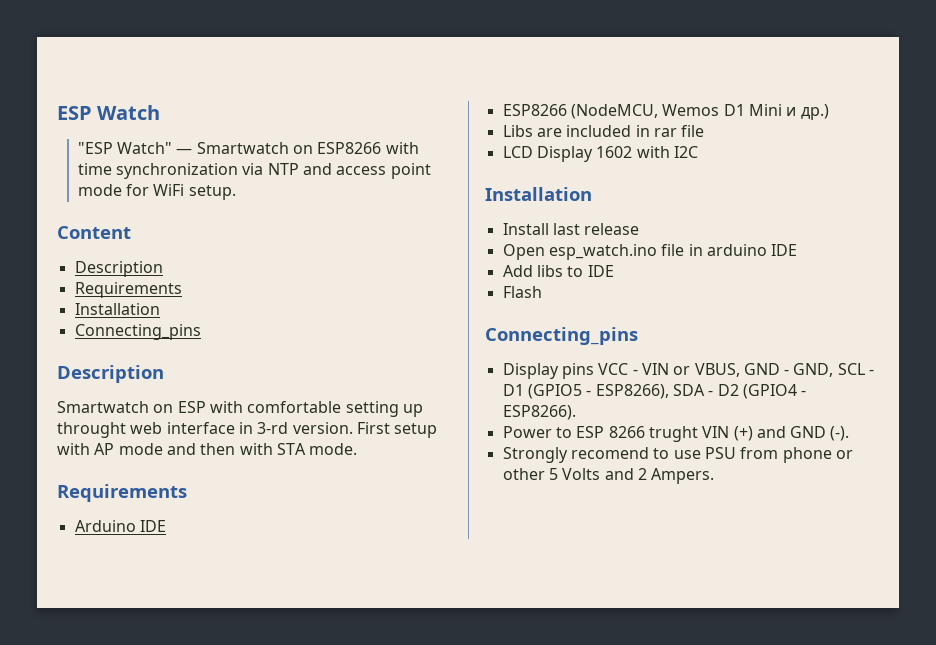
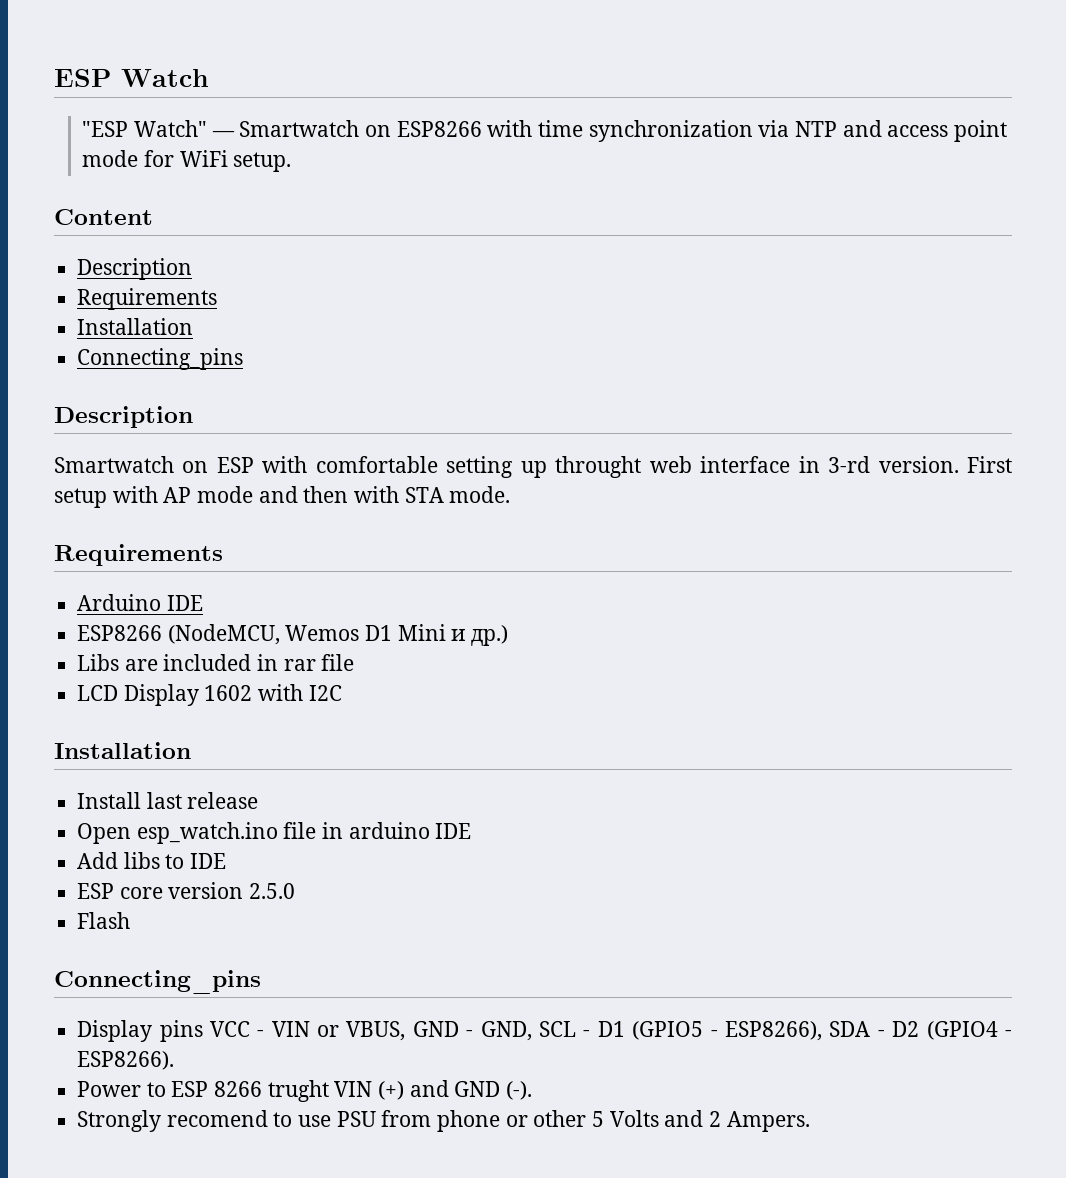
+ ESP core version 2.5.0

